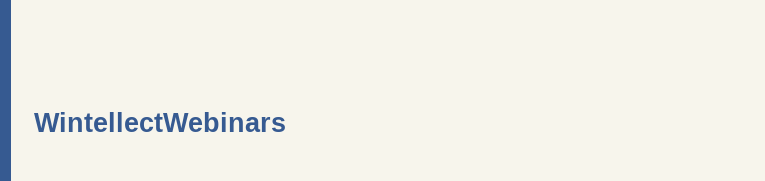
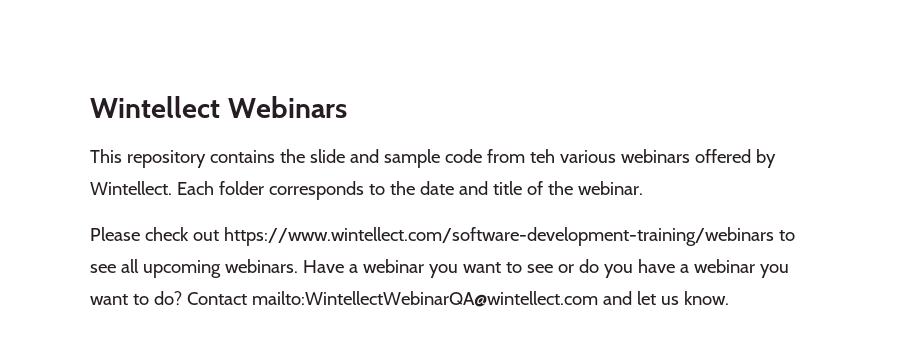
- WintellectWebinars
+ Wintellect Webinars
+ This repository contains the slide and sample code from teh various webinars offered by Wintellect. Each folder corresponds to the date and title of the webinar.
+ Please check out https://www.wintellect.com/software-development-training/webinars to see all upcoming webinars. Have a webinar you want to see or do you have a webinar you want to do? Contact mailto:WintellectWebinarQA@wintellect.com and let us know.

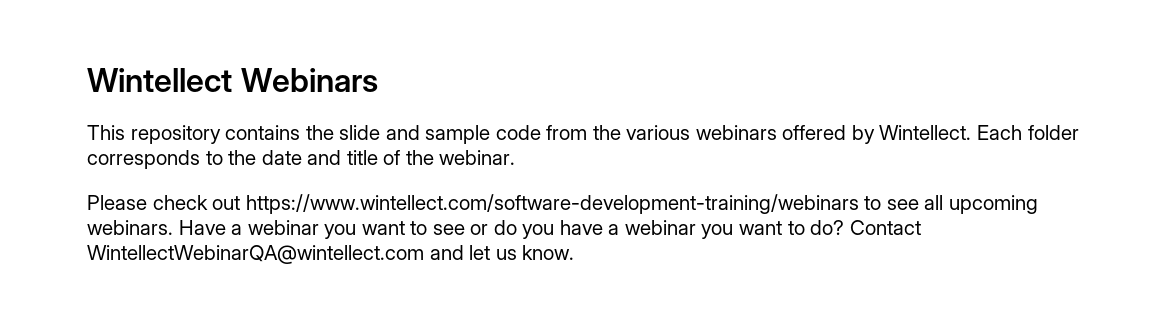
- This repository contains the slide and sample code from teh various webinars offered by Wintellect.
+ This repository contains the slide and sample code from the various webinars offered by Wintellect.
- Contact mailto:WintellectWebinarQA@wintellect.com and let us know.
+ Contact WintellectWebinarQA@wintellect.com and let us know.

